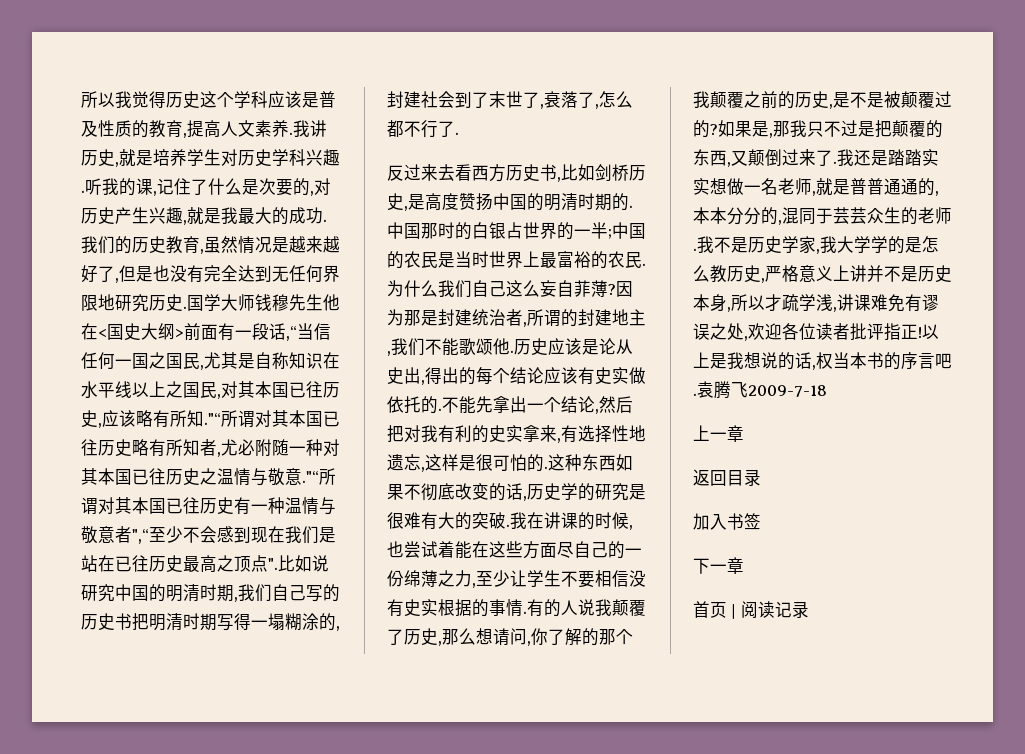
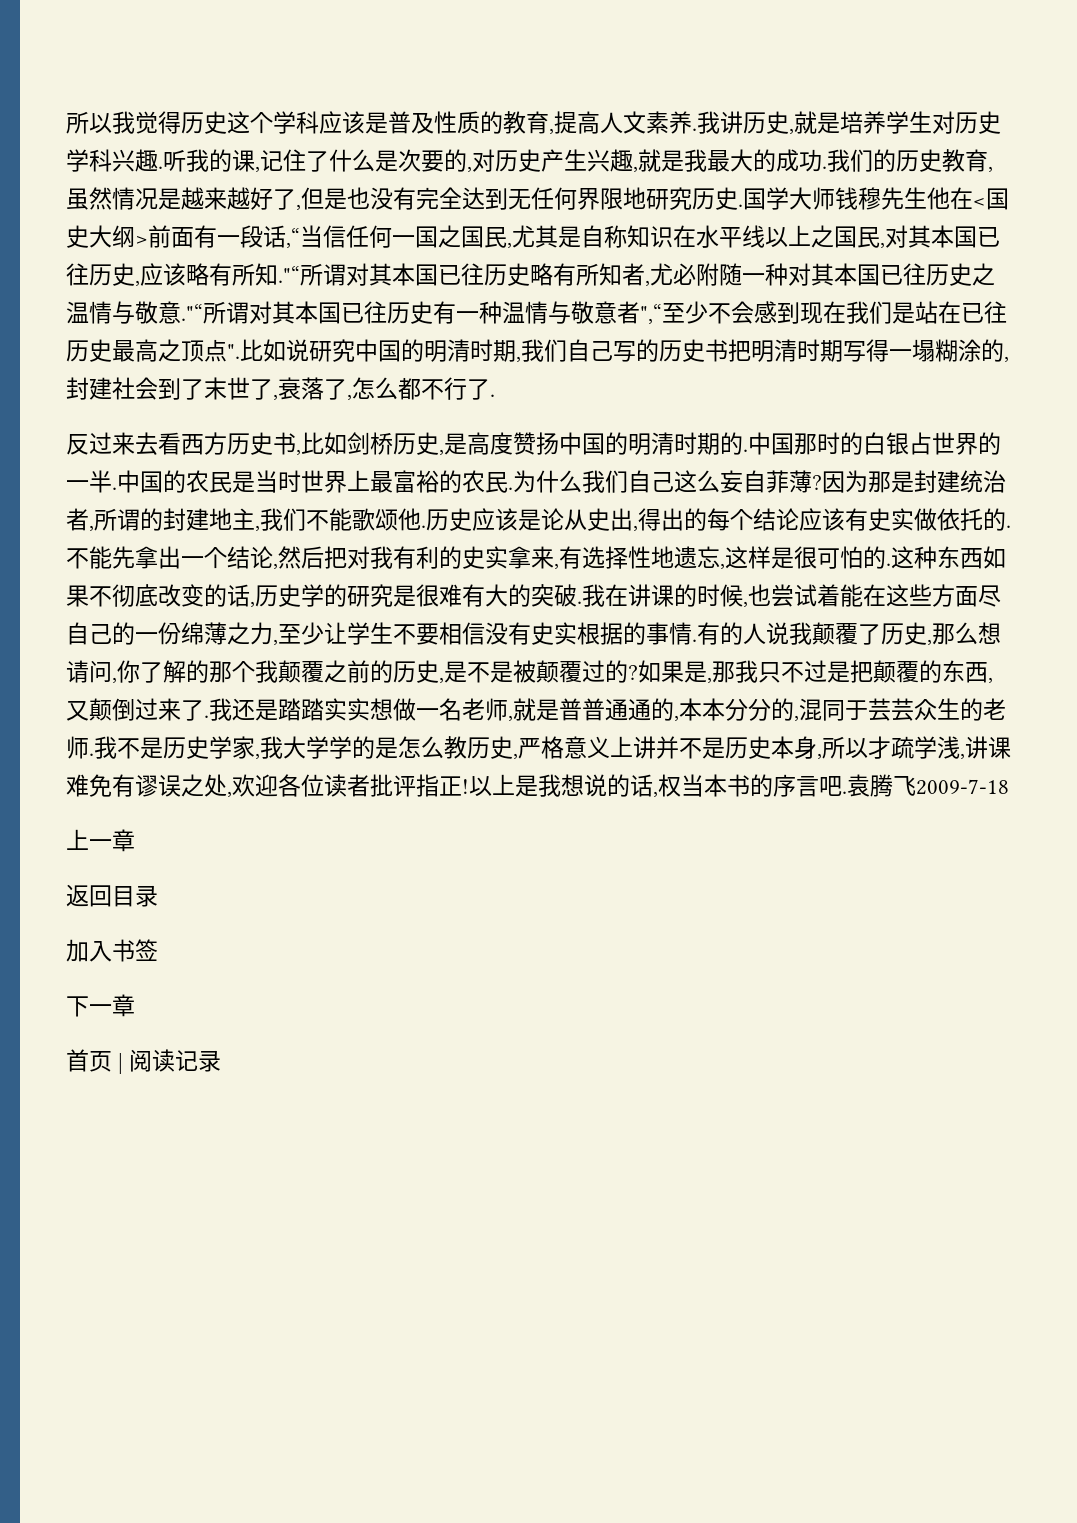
- 中国那时的白银占世界的一半;中国的农民是当时世界上最富裕的农民.
+ 中国那时的白银占世界的一半.中国的农民是当时世界上最富裕的农民.

